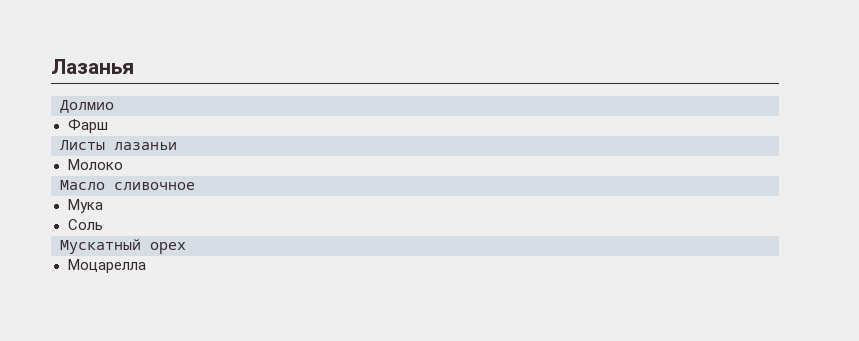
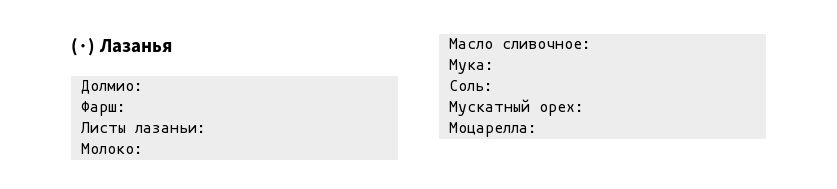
- Лазанья
+ (∙) Лазанья
- Долмио
- Фарш
+ Долмио:
+ Фарш:
- Листы лазаньи
- Молоко
+ Листы лазаньи:
+ Молоко:
- Масло сливочное
- Мука
- Соль
+ Масло сливочное:
+ Мука:
+ Соль:
- Мускатный орех
- Моцарелла
+ Мускатный орех:
+ Моцарелла:

